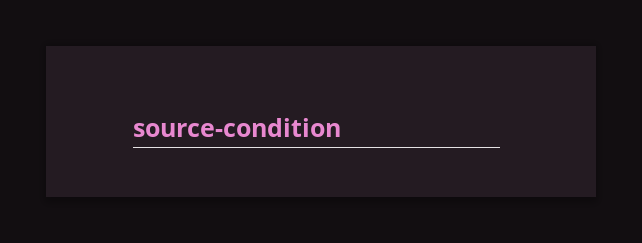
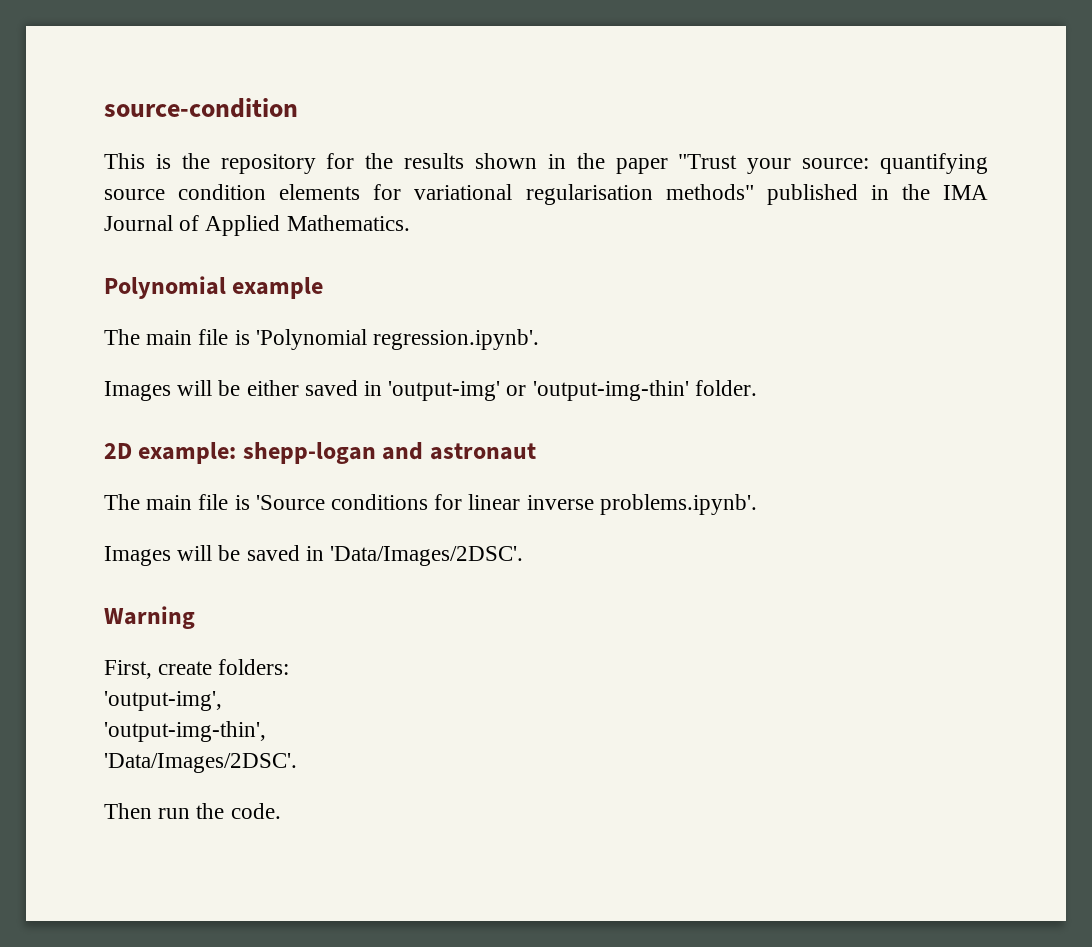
+ This is the repository for the results shown in the paper "Trust your source: quantifying source condition elements for variational regularisation methods" published in the IMA Journal of Applied Mathematics.
+ Polynomial example
+ The main file is 'Polynomial regression.ipynb'.
+ Images will be either saved in 'output-img' or 'output-img-thin' folder.
+ 2D example: shepp-logan and astronaut
+ The main file is 'Source conditions for linear inverse problems.ipynb'.
+ Images will be saved in 'Data/Images/2DSC'.
+ Warning
+ First, create folders:
+ 'output-img',
+ 'output-img-thin',
+ 'Data/Images/2DSC'.
+ Then run the code.

